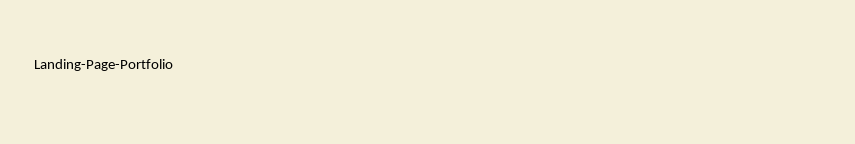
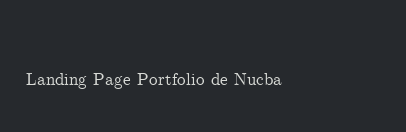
- Landing-Page-Portfolio
+ Landing Page Portfolio de Nucba

